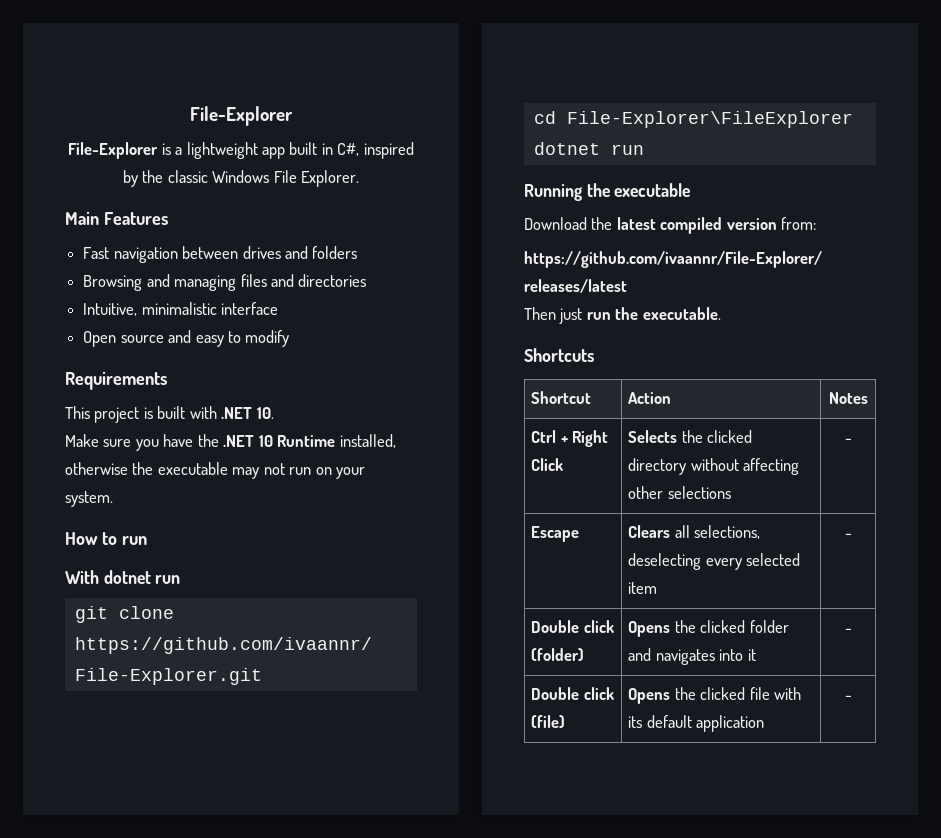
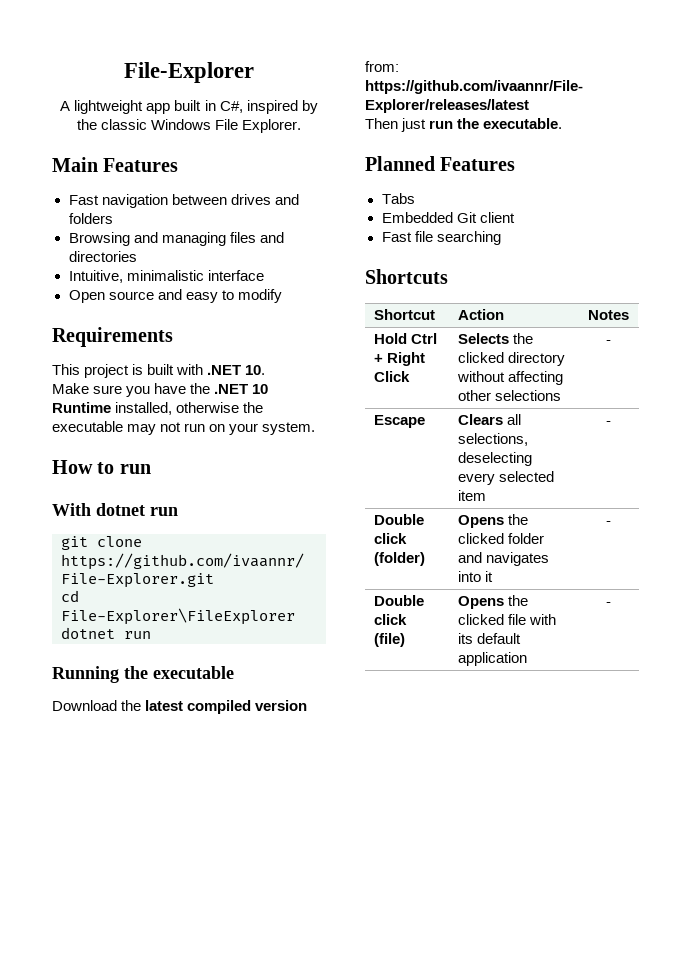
- File-Explorer is a lightweight app built in C#, inspired by the classic Windows File Explorer.
+ A lightweight app built in C#, inspired by the classic Windows File Explorer.
+ Planned Features
+ Tabs
+ Embedded Git client
+ Fast file searching
- Ctrl + Right Click | Selects the clicked directory without affecting other selections | -
+ Hold Ctrl + Right Click | Selects the clicked directory without affecting other selections | -

